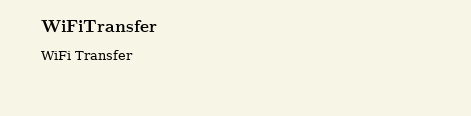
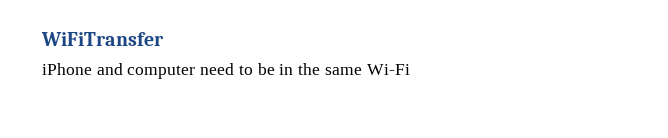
- WiFi Transfer
+ iPhone and computer need to be in the same Wi-Fi

